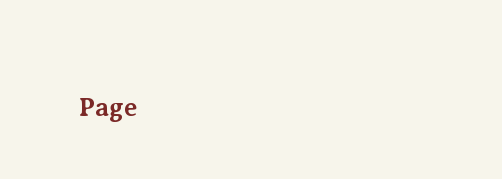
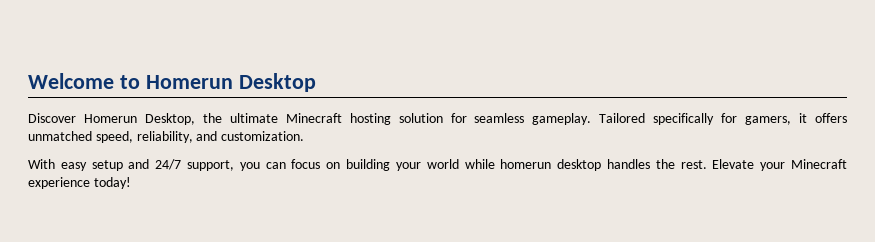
- Page
+ Welcome to Homerun Desktop
+ Discover Homerun Desktop, the ultimate Minecraft hosting solution for seamless gameplay. Tailored specifically for gamers, it offers unmatched speed, reliability, and customization.
+ With easy setup and 24/7 support, you can focus on building your world while homerun desktop handles the rest. Elevate your Minecraft experience today!

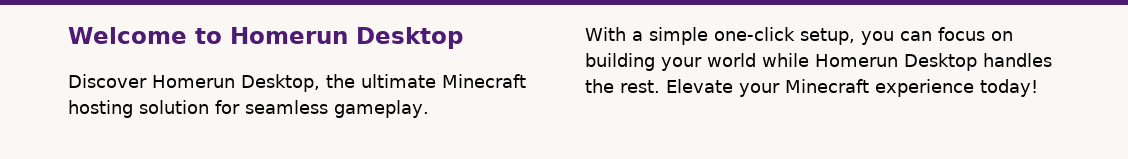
- Discover Homerun Desktop, the ultimate Minecraft hosting solution for seamless gameplay. Tailored specifically for gamers, it offers unmatched speed, reliability, and customization.
- With easy setup and 24/7 support, you can focus on building your world while homerun desktop handles the rest.
+ Discover Homerun Desktop, the ultimate Minecraft hosting solution for seamless gameplay.
+ With a simple one-click setup, you can focus on building your world while Homerun Desktop handles the rest.

